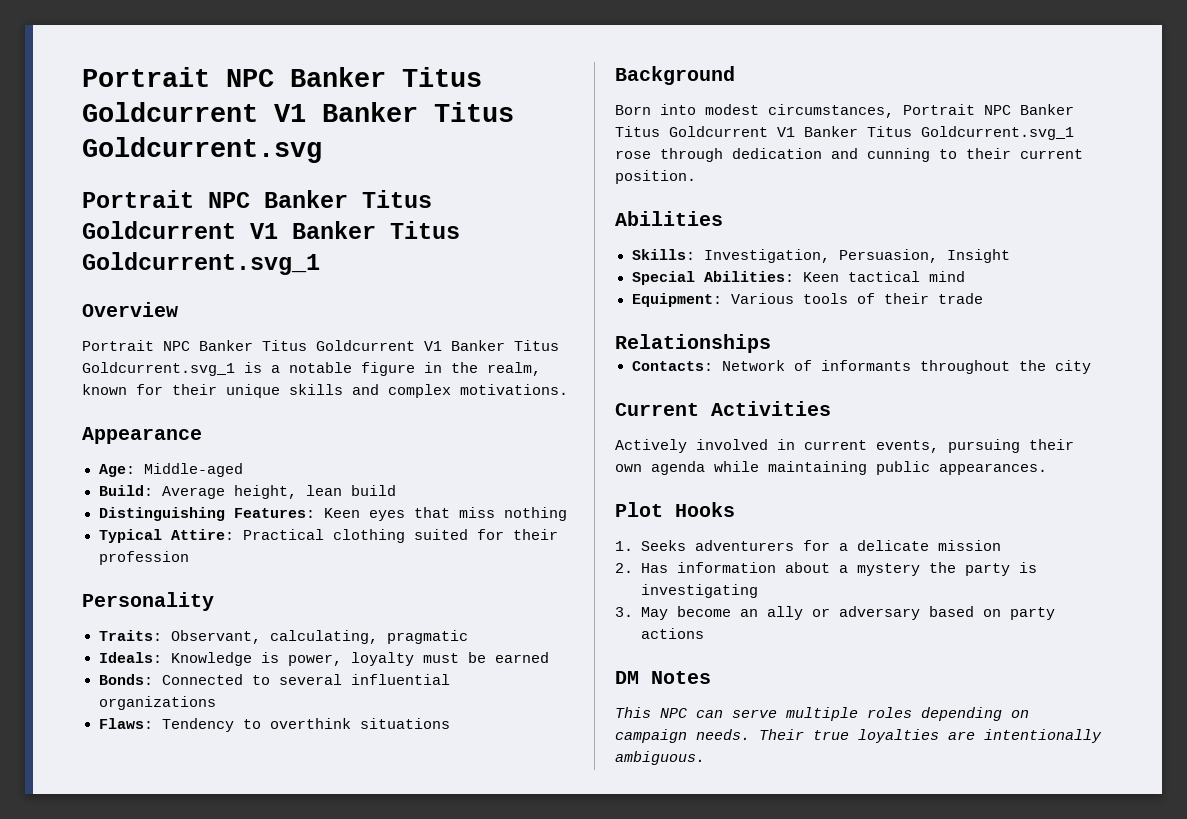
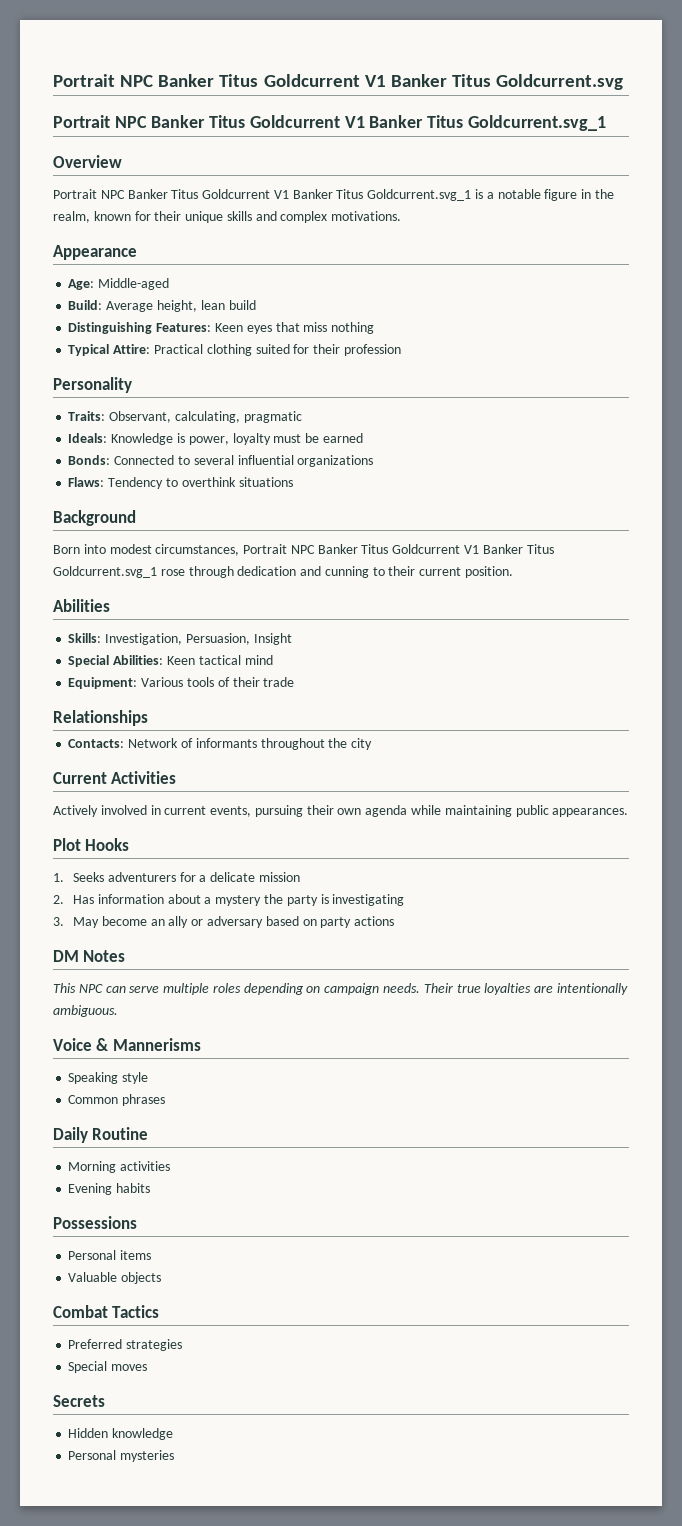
+ Voice & Mannerisms
+ Speaking style
+ Common phrases
+ Daily Routine
+ Morning activities
+ Evening habits
+ Possessions
+ Personal items
+ Valuable objects
+ Combat Tactics
+ Preferred strategies
+ Special moves
+ Secrets
+ Hidden knowledge
+ Personal mysteries

